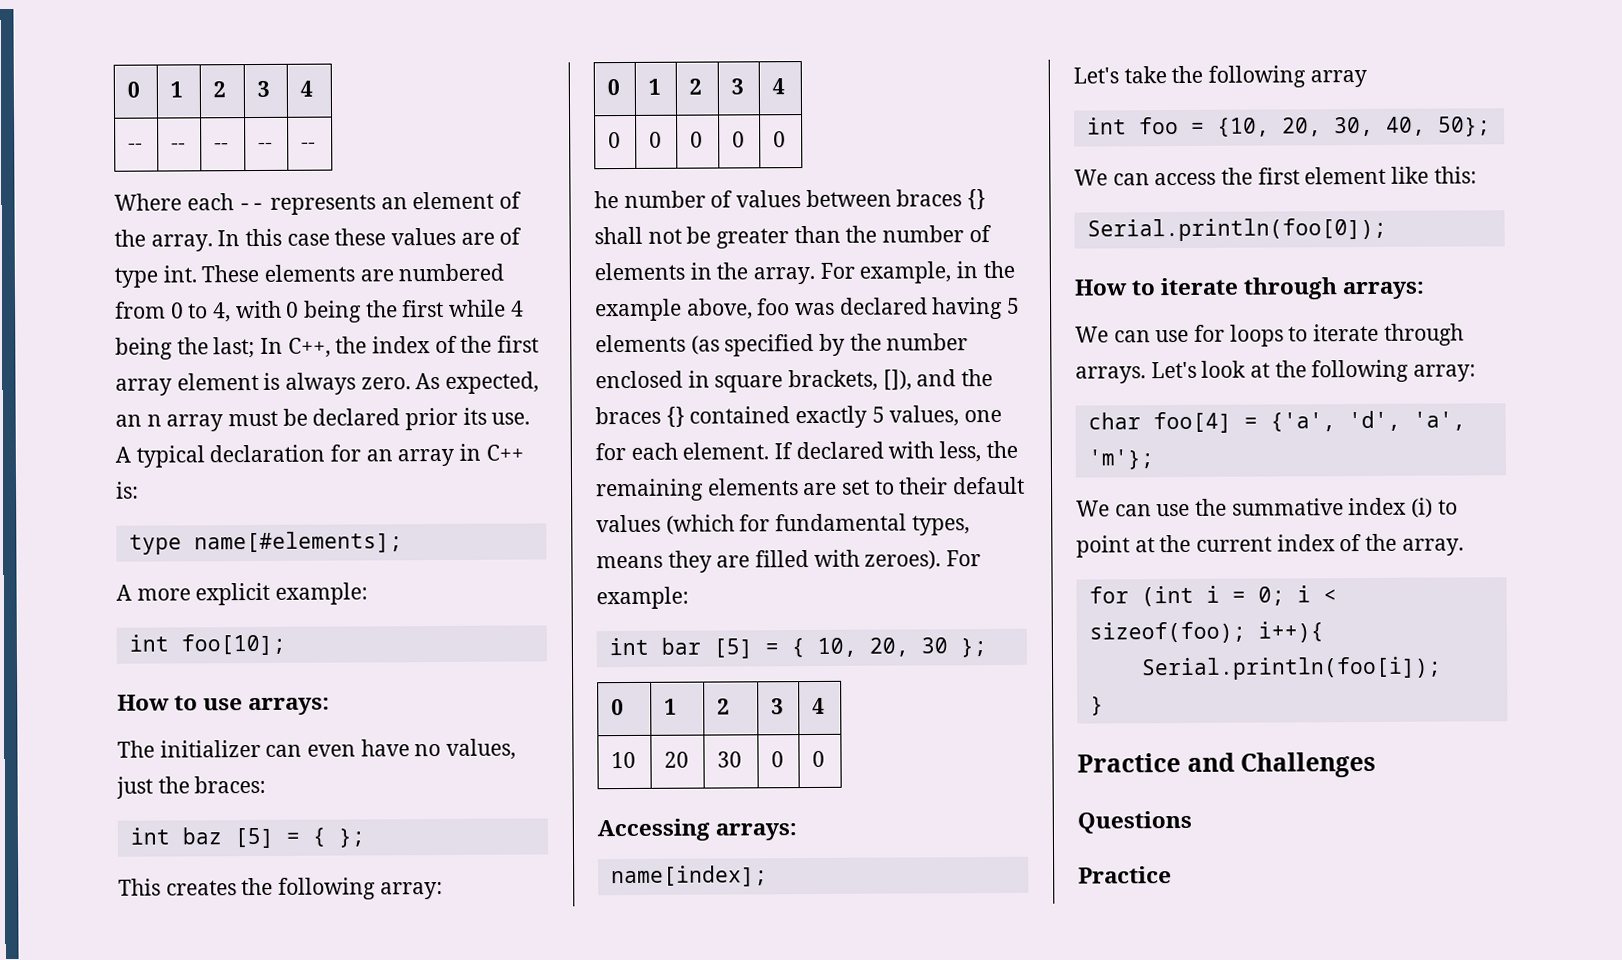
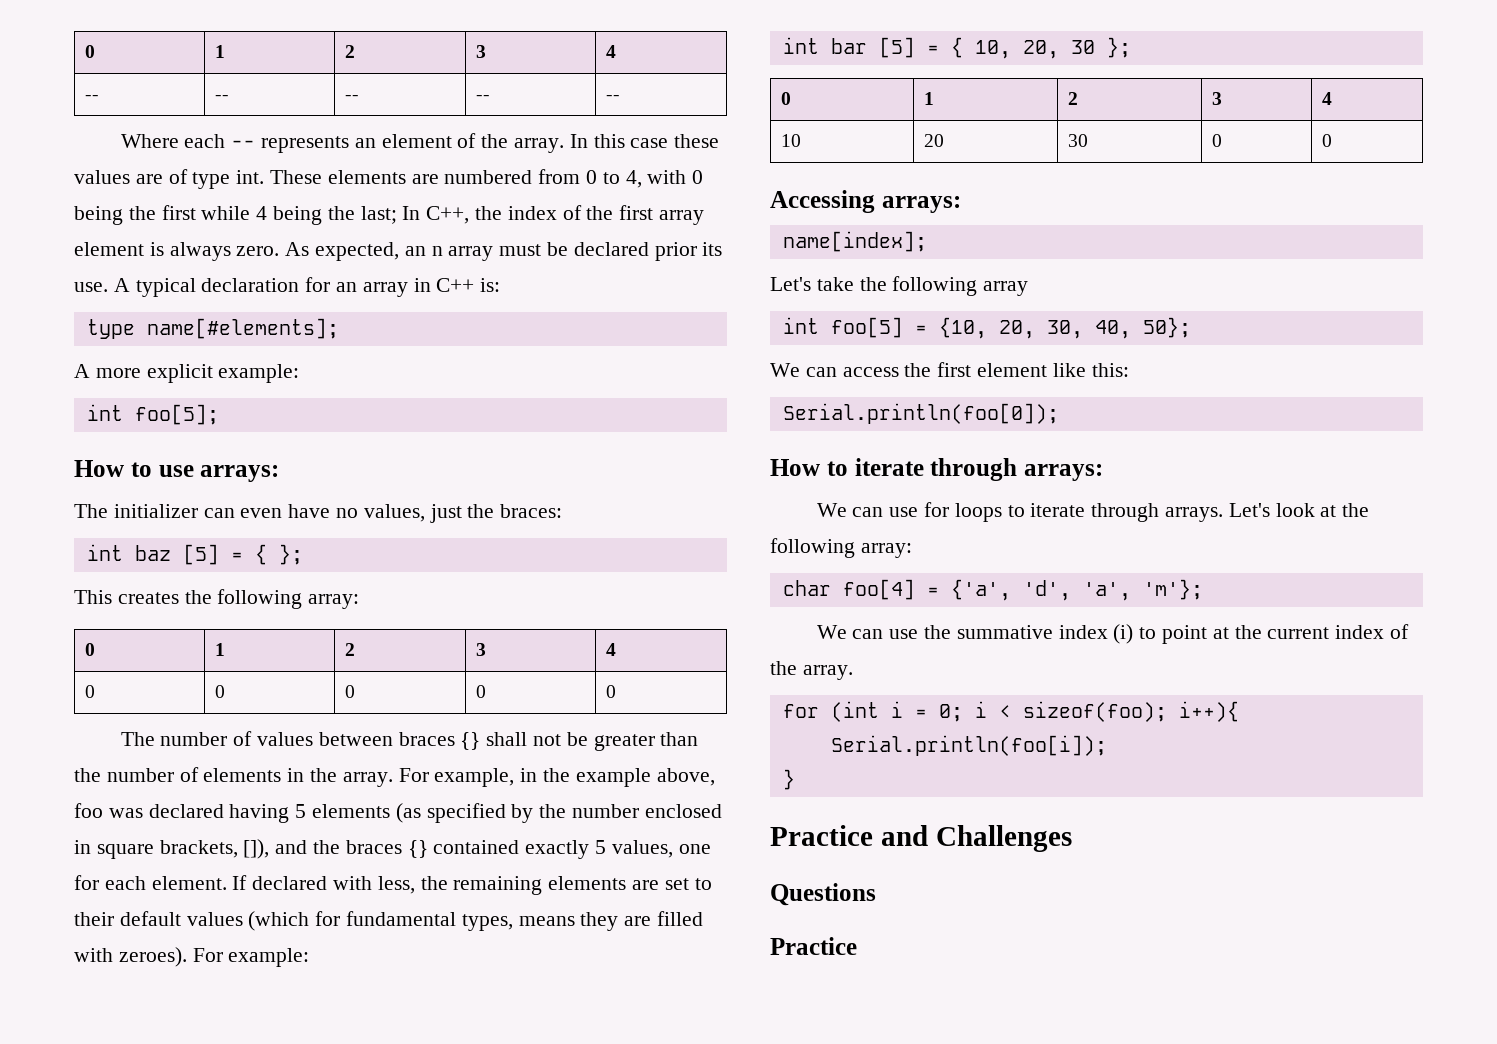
- int foo[10];
+ int foo[5];
- he number of values between braces {} shall not be greater than the number of elements in the array.
+ The number of values between braces {} shall not be greater than the number of elements in the array.
- int foo = {10, 20, 30, 40, 50};
+ int foo[5] = {10, 20, 30, 40, 50};

